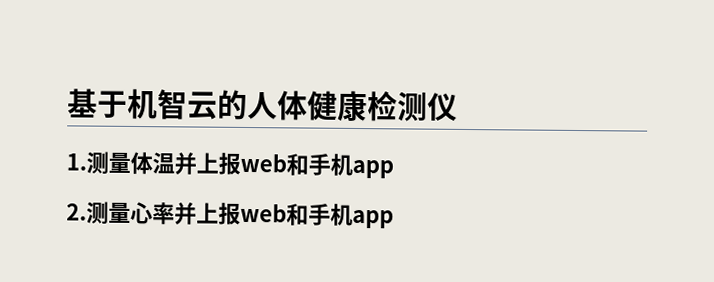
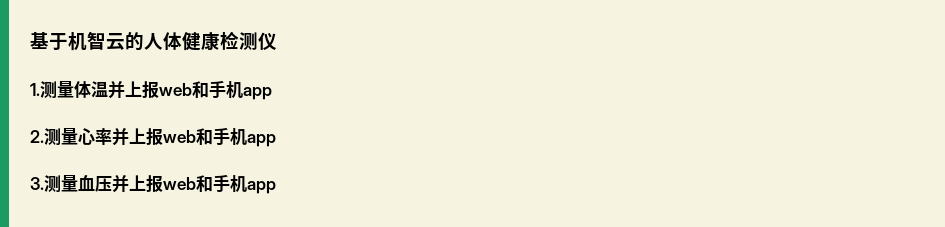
+ 3.测量血压并上报web和手机app

